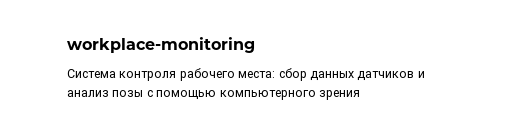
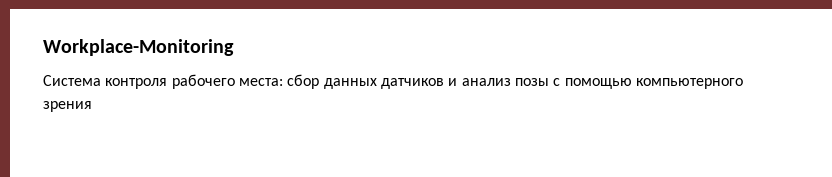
- workplace-monitoring
+ Workplace-Monitoring

